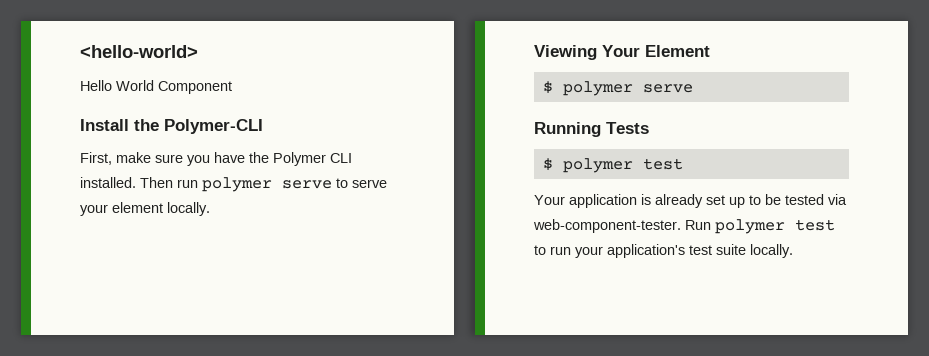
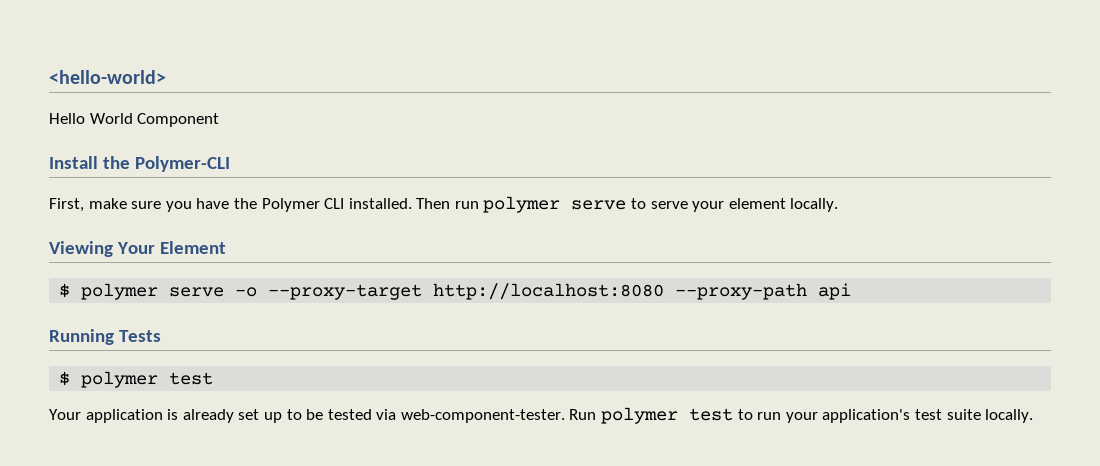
- $ polymer serve
+ $ polymer serve -o --proxy-target http://localhost:8080 --proxy-path api

